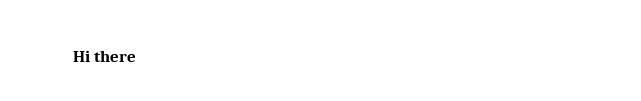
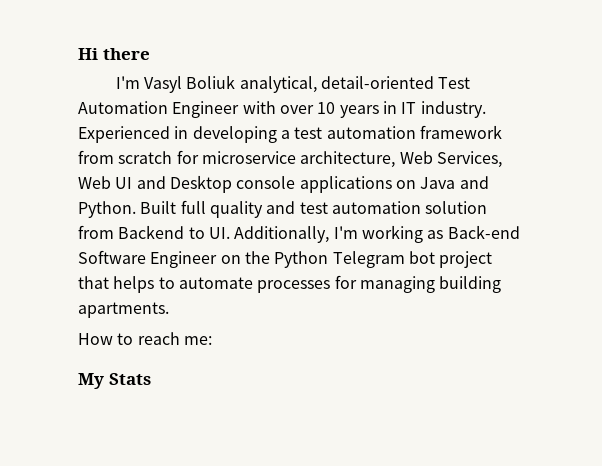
+ I'm Vasyl Boliuk analytical, detail-oriented Test Automation Engineer with over 10 years in IT industry. Experienced in developing a test automation framework from scratch for microservice architecture, Web Services, Web UI and Desktop console applications on Java and Python. Built full quality and test automation solution from Backend to UI. Additionally, I'm working as Back-end Software Engineer on the Python Telegram bot project that helps to automate processes for managing building apartments.
+ How to reach me:
+ My Stats

